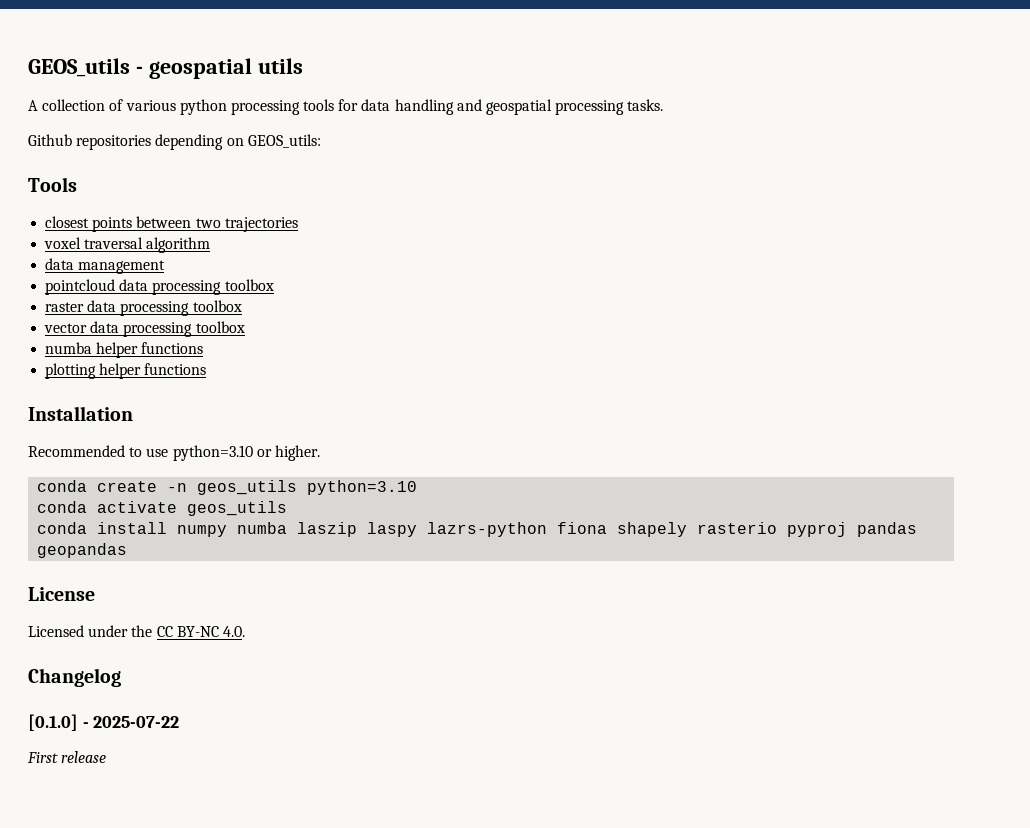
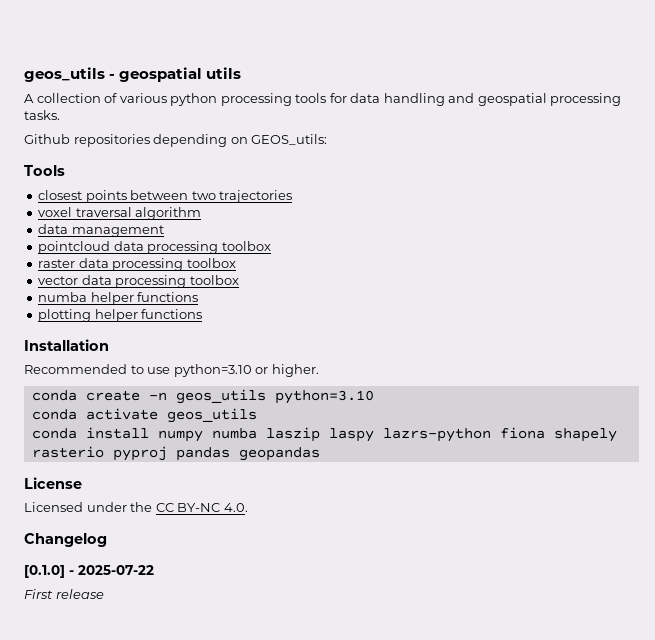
- GEOS_utils - geospatial utils
+ geos_utils - geospatial utils

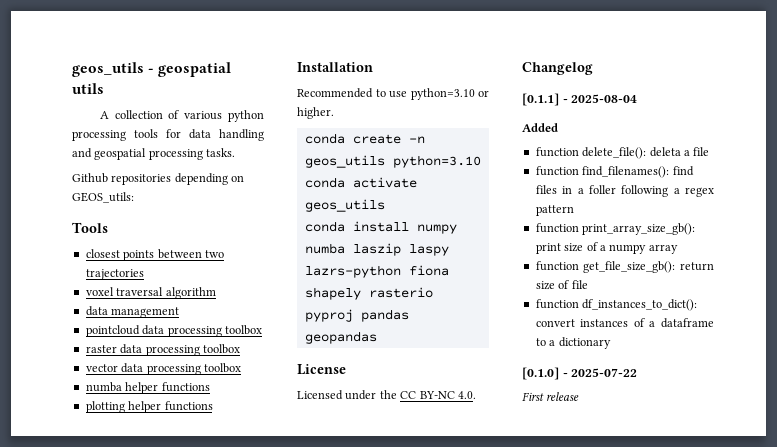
+ [0.1.1] - 2025-08-04
+ Added
+ function delete_file(): deleta a file
+ function find_filenames(): find files in a foller following a regex pattern
+ function print_array_size_gb(): print size of a numpy array
+ function get_file_size_gb(): return size of file
+ function df_instances_to_dict(): convert instances of a dataframe to a dictionary

